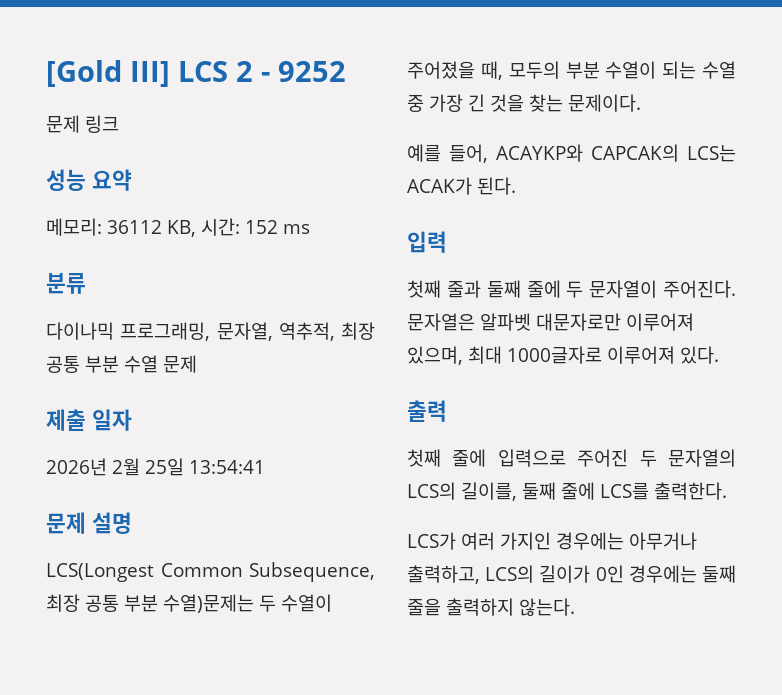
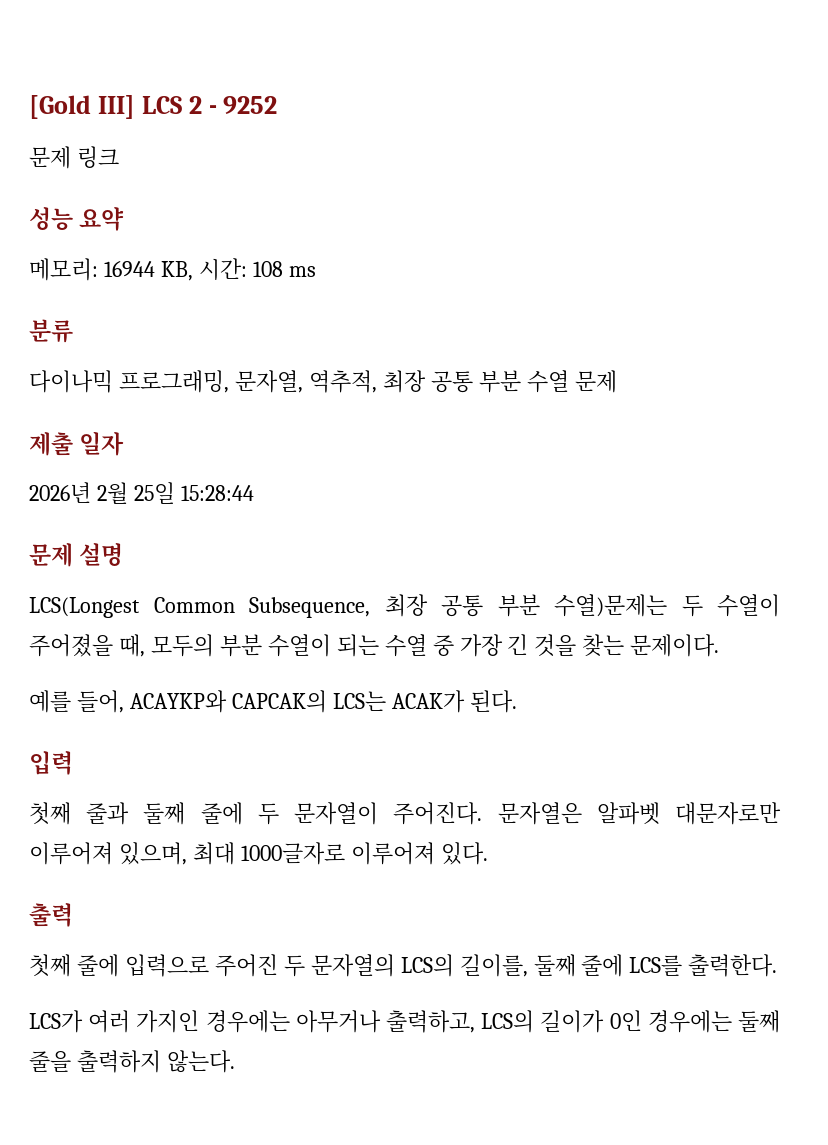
- 메모리: 36112 KB, 시간: 152 ms
+ 메모리: 16944 KB, 시간: 108 ms
- 2026년 2월 25일 13:54:41
+ 2026년 2월 25일 15:28:44

